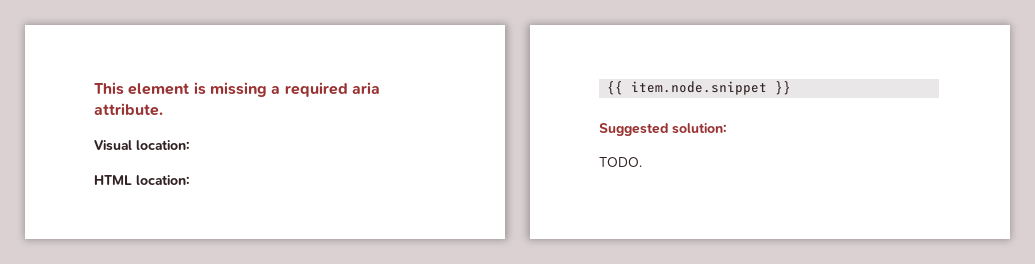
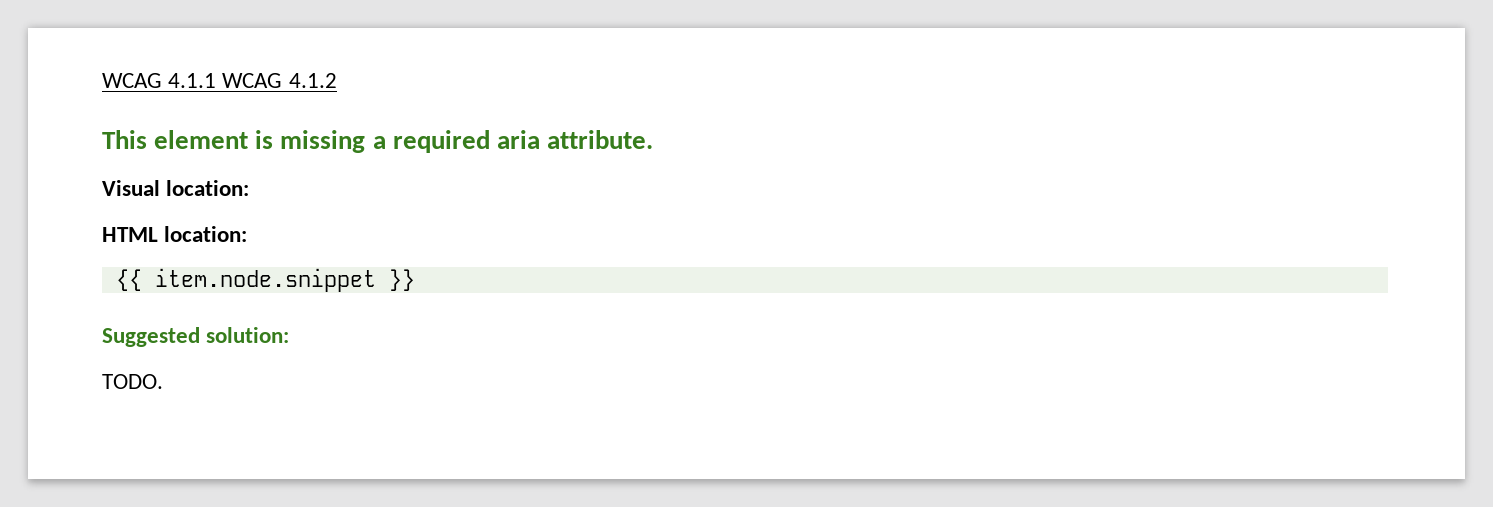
+ WCAG 4.1.1 WCAG 4.1.2

